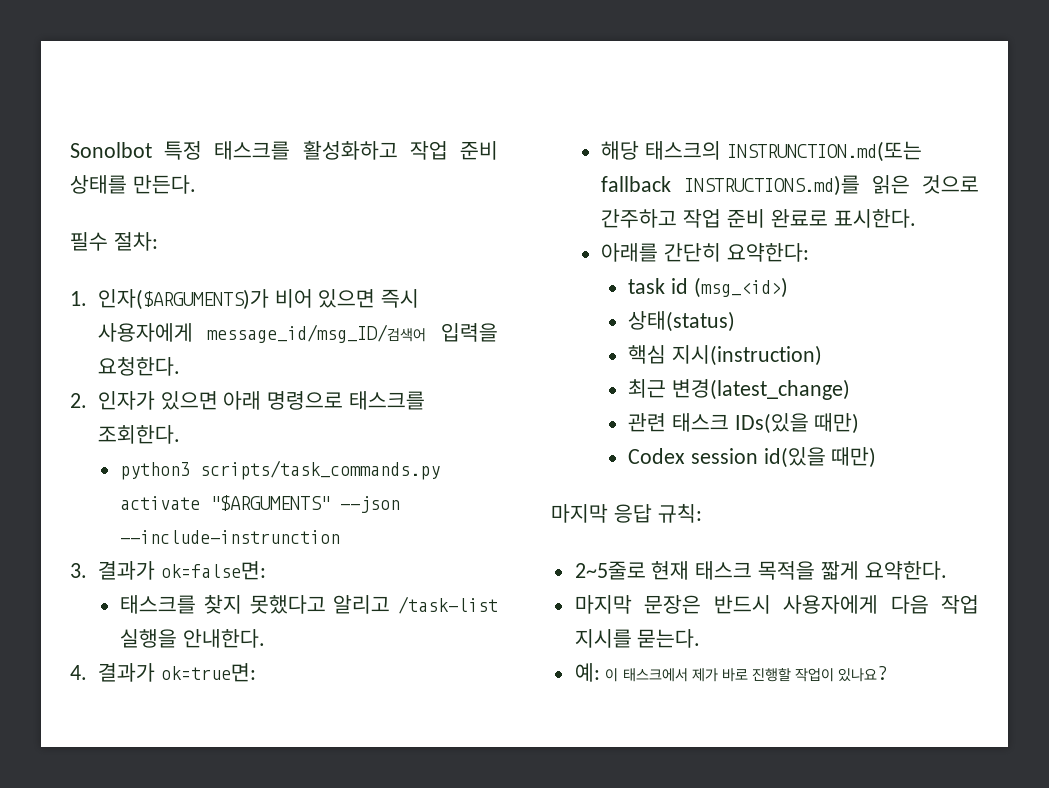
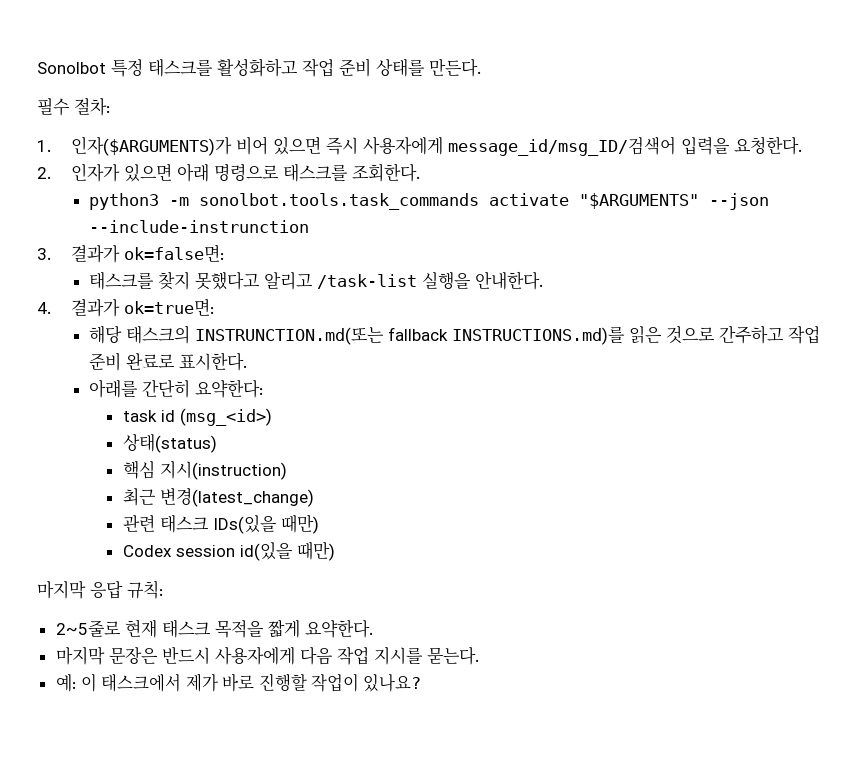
- python3 scripts/task_commands.py activate "$ARGUMENTS" --json --include-instrunction
+ python3 -m sonolbot.tools.task_commands activate "$ARGUMENTS" --json --include-instrunction

